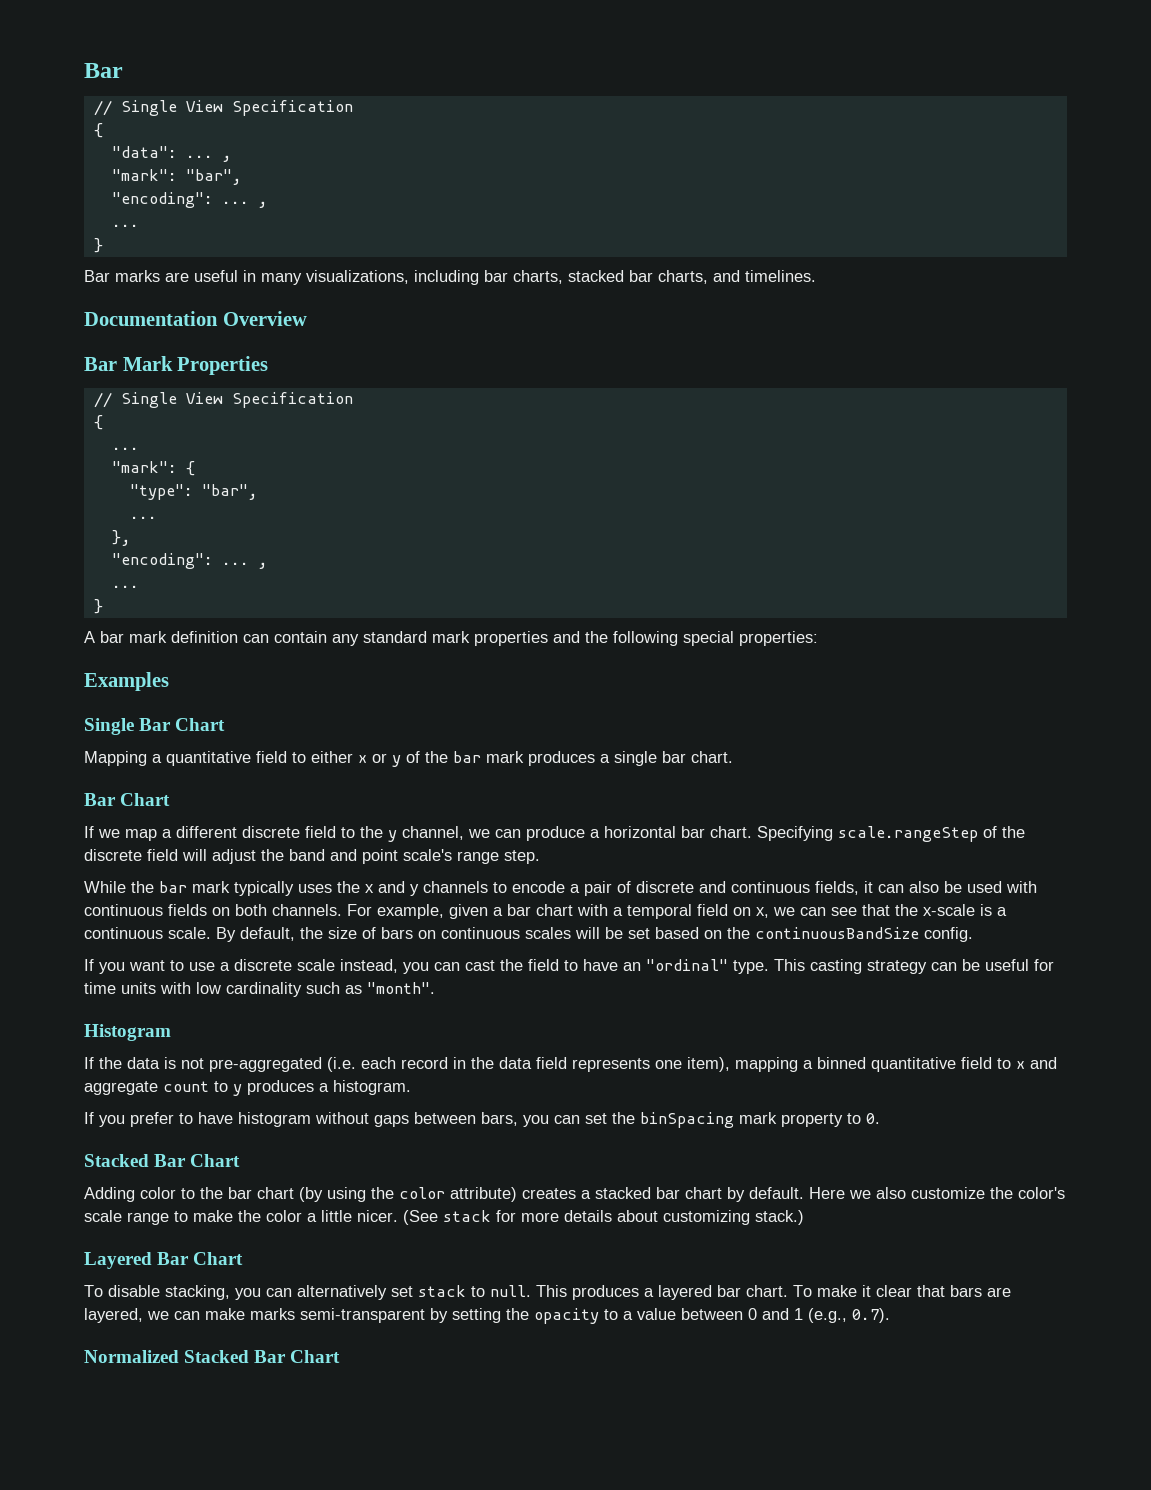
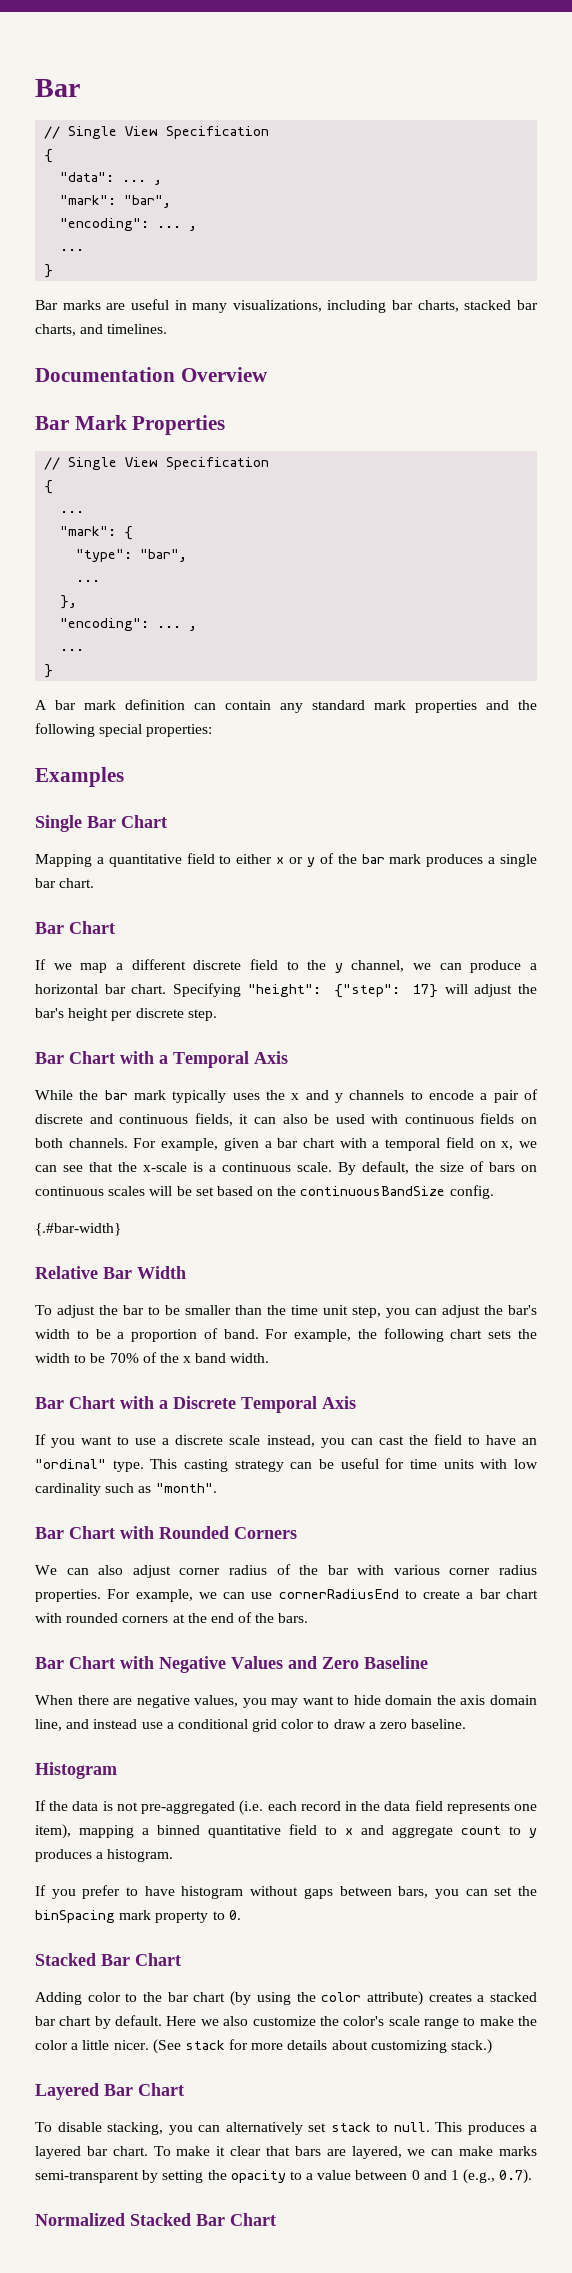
- Specifying scale.rangeStep of the discrete field will adjust the band and point scale's range step.
+ Specifying "height": {"step": 17} will adjust the bar's height per discrete step.
+ Bar Chart with a Temporal Axis
+ {.#bar-width}
+ Relative Bar Width
+ To adjust the bar to be smaller than the time unit step, you can adjust the bar's width to be a proportion of band. For example, the following chart sets the width to be 70% of the x band width.
+ Bar Chart with a Discrete Temporal Axis
+ Bar Chart with Rounded Corners
+ We can also adjust corner radius of the bar with various corner radius properties. For example, we can use cornerRadiusEnd to create a bar chart with rounded corners at the end of the bars.
+ Bar Chart with Negative Values and Zero Baseline
+ When there are negative values, you may want to hide domain the axis domain line, and instead use a conditional grid color to draw a zero baseline.

